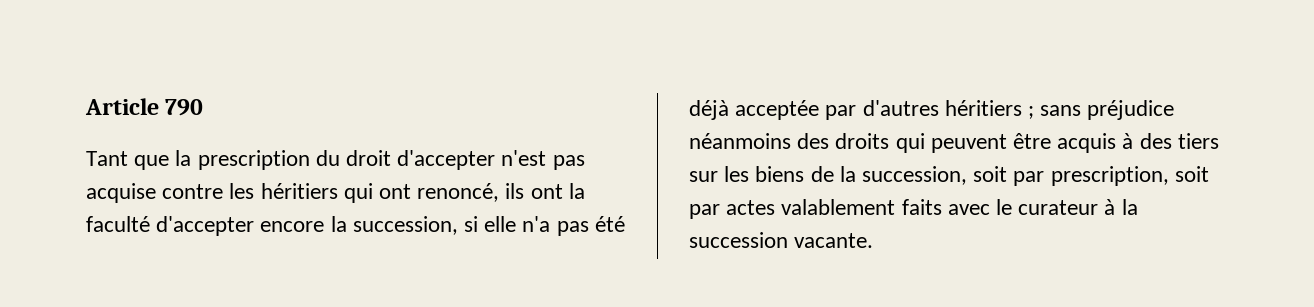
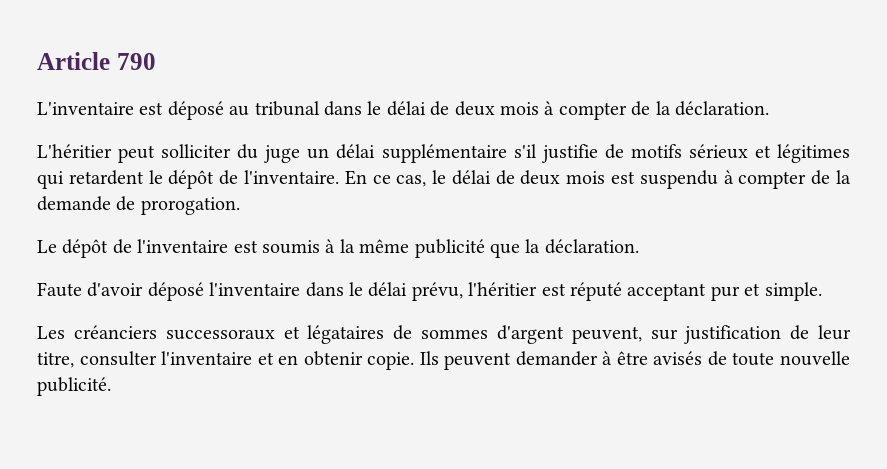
- Tant que la prescription du droit d'accepter n'est pas acquise contre les héritiers qui ont renoncé, ils ont la faculté d'accepter encore la succession, si elle n'a pas été déjà acceptée par d'autres héritiers ; sans préjudice néanmoins des droits qui peuvent être acquis à des tiers sur les biens de la succession, soit par prescription, soit par actes valablement faits avec le curateur à la succession vacante.
+ L'inventaire est déposé au tribunal dans le délai de deux mois à compter de la déclaration.
+ L'héritier peut solliciter du juge un délai supplémentaire s'il justifie de motifs sérieux et légitimes qui retardent le dépôt de l'inventaire. En ce cas, le délai de deux mois est suspendu à compter de la demande de prorogation.
+ Le dépôt de l'inventaire est soumis à la même publicité que la déclaration.
+ Faute d'avoir déposé l'inventaire dans le délai prévu, l'héritier est réputé acceptant pur et simple.
+ Les créanciers successoraux et légataires de sommes d'argent peuvent, sur justification de leur titre, consulter l'inventaire et en obtenir copie. Ils peuvent demander à être avisés de toute nouvelle publicité.

